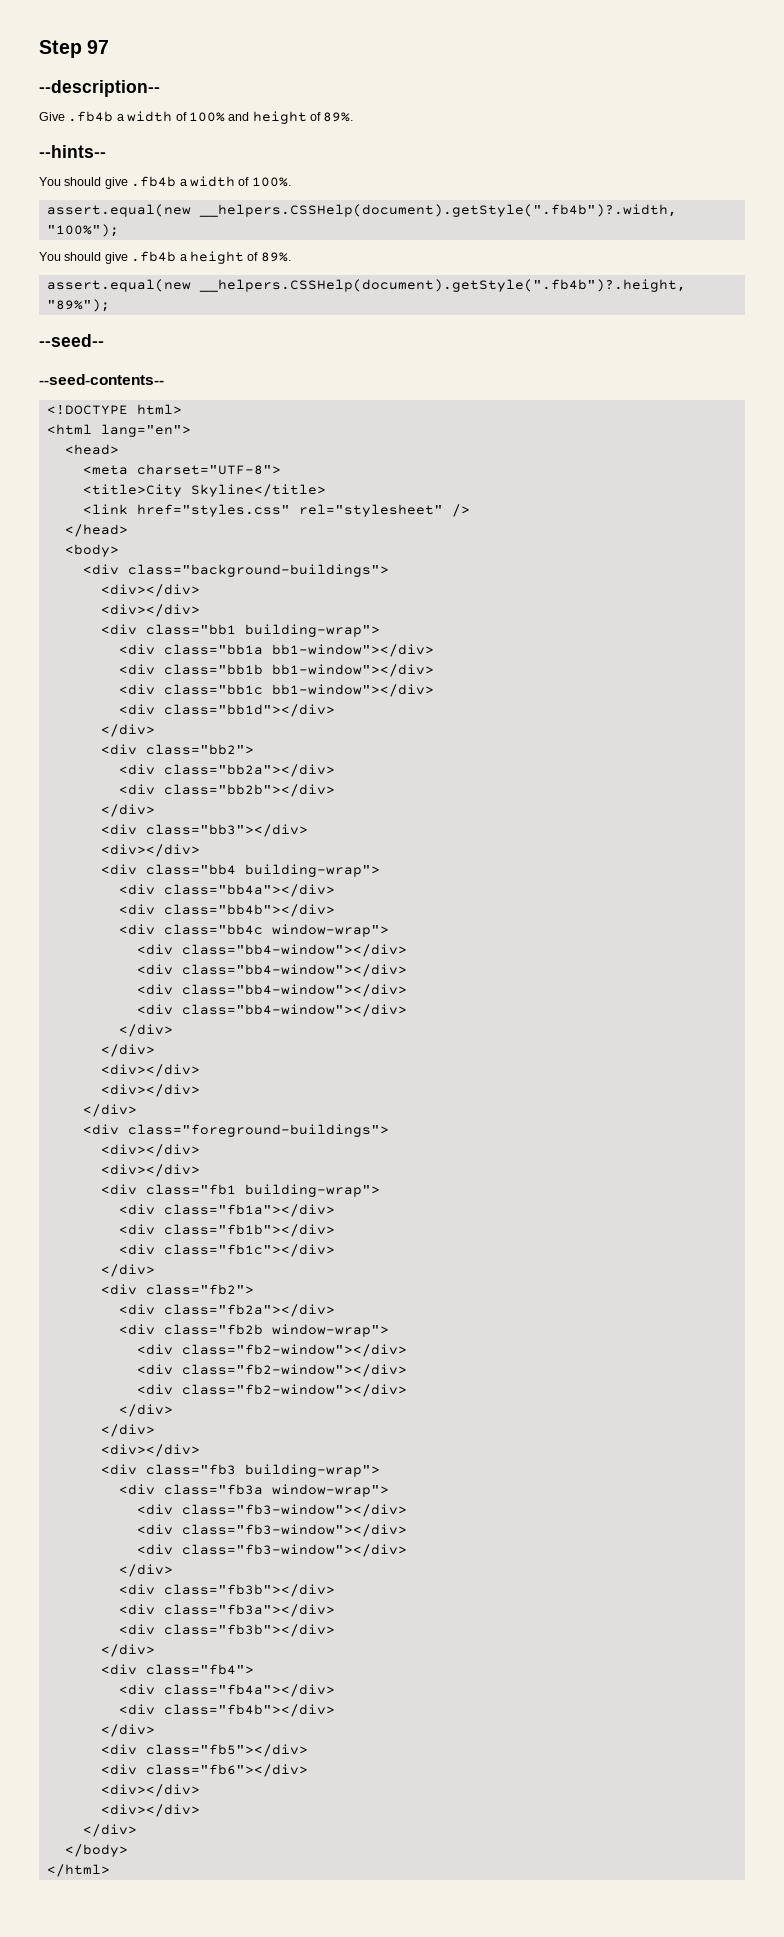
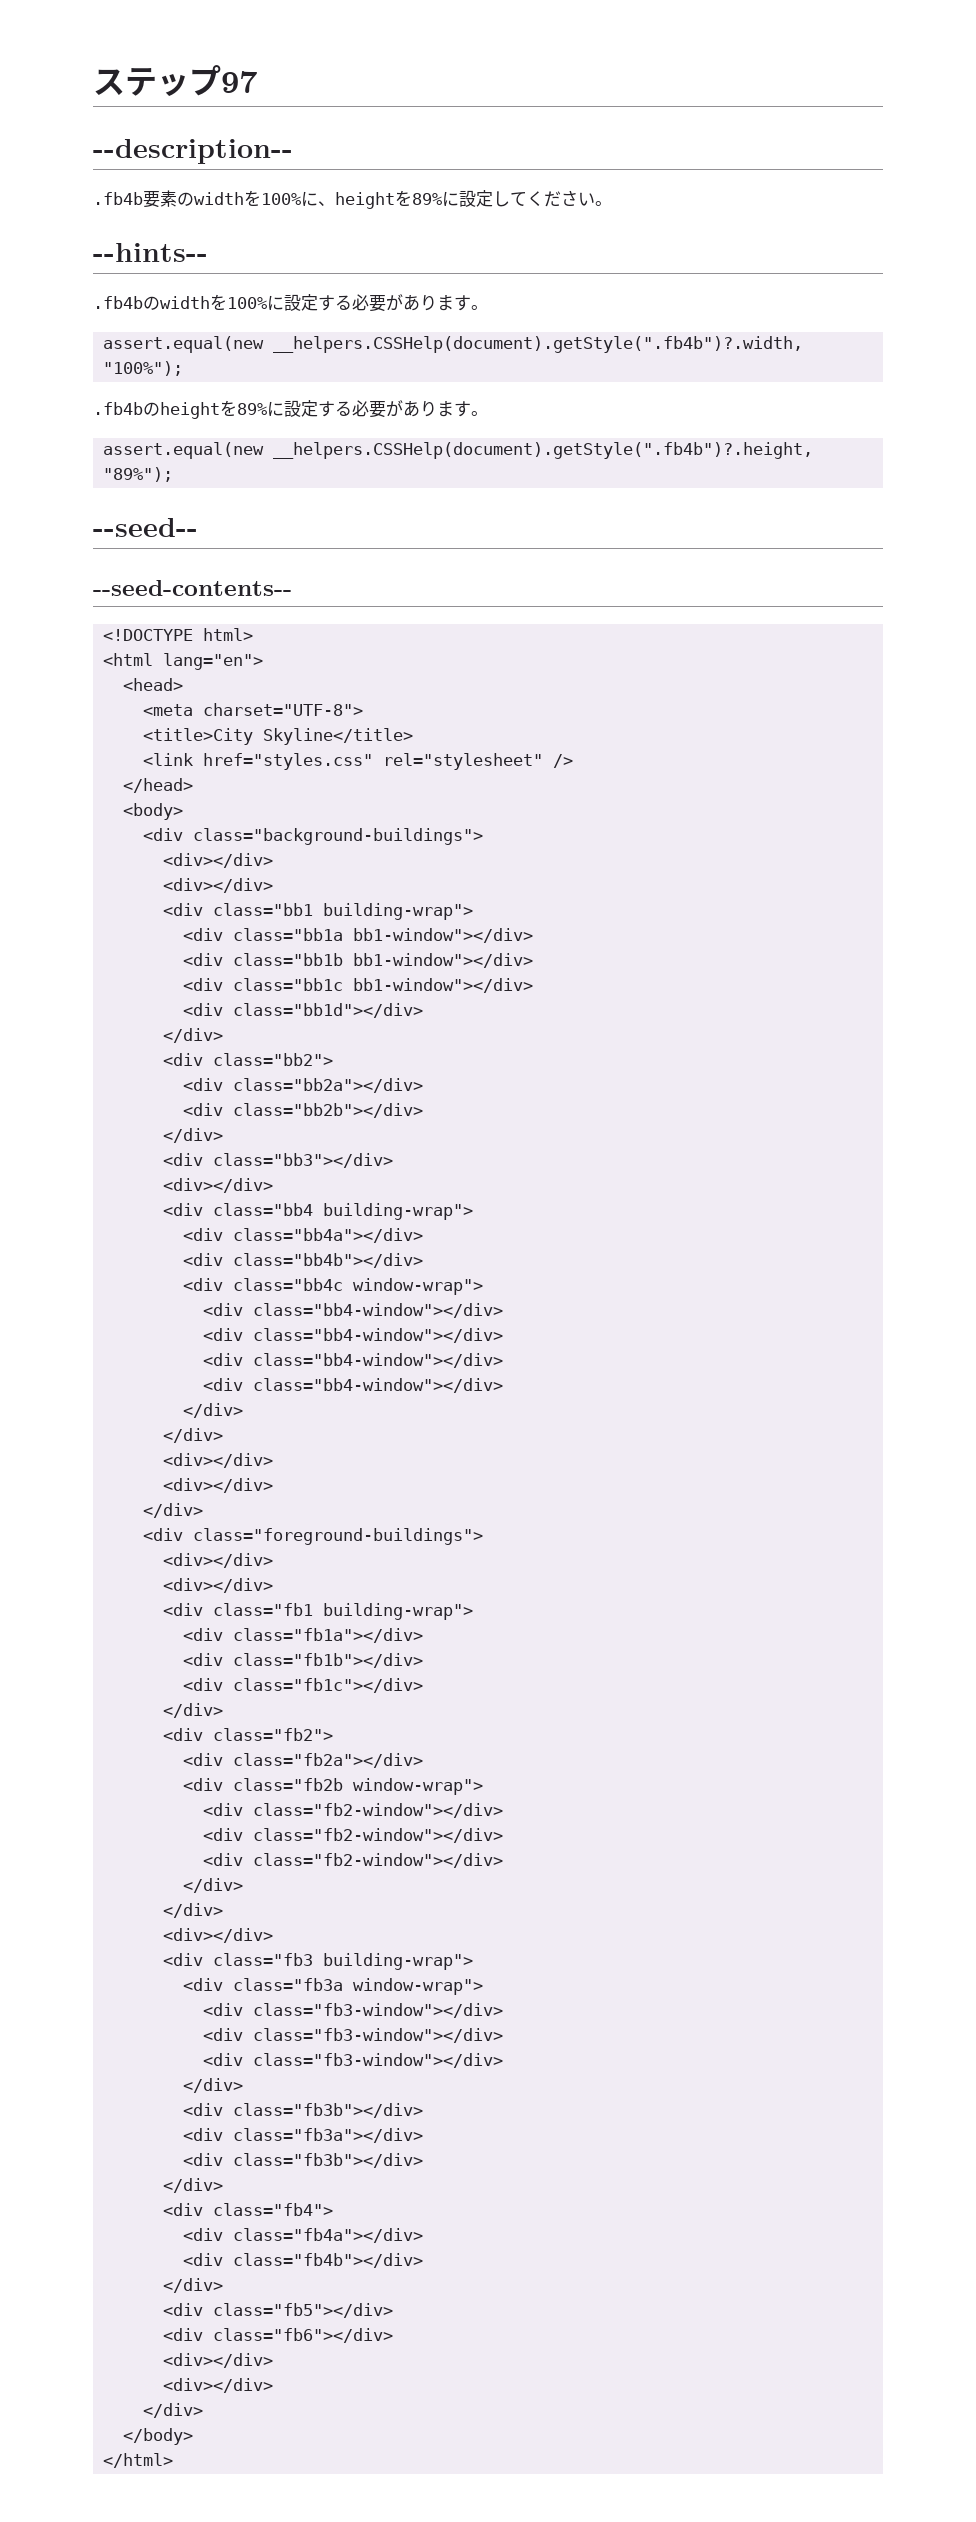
- Step 97
+ ステップ97
- Give .fb4b a width of 100% and height of 89%.
+ .fb4b要素のwidthを100%に、heightを89%に設定してください。
  --hints--
- You should give .fb4b a width of 100%.
+ .fb4bのwidthを100%に設定する必要があります。
  assert.equal(new __helpers.CSSHelp(document).getStyle(".fb4b")?.width, "100%");
- You should give .fb4b a height of 89%.
+ .fb4bのheightを89%に設定する必要があります。

